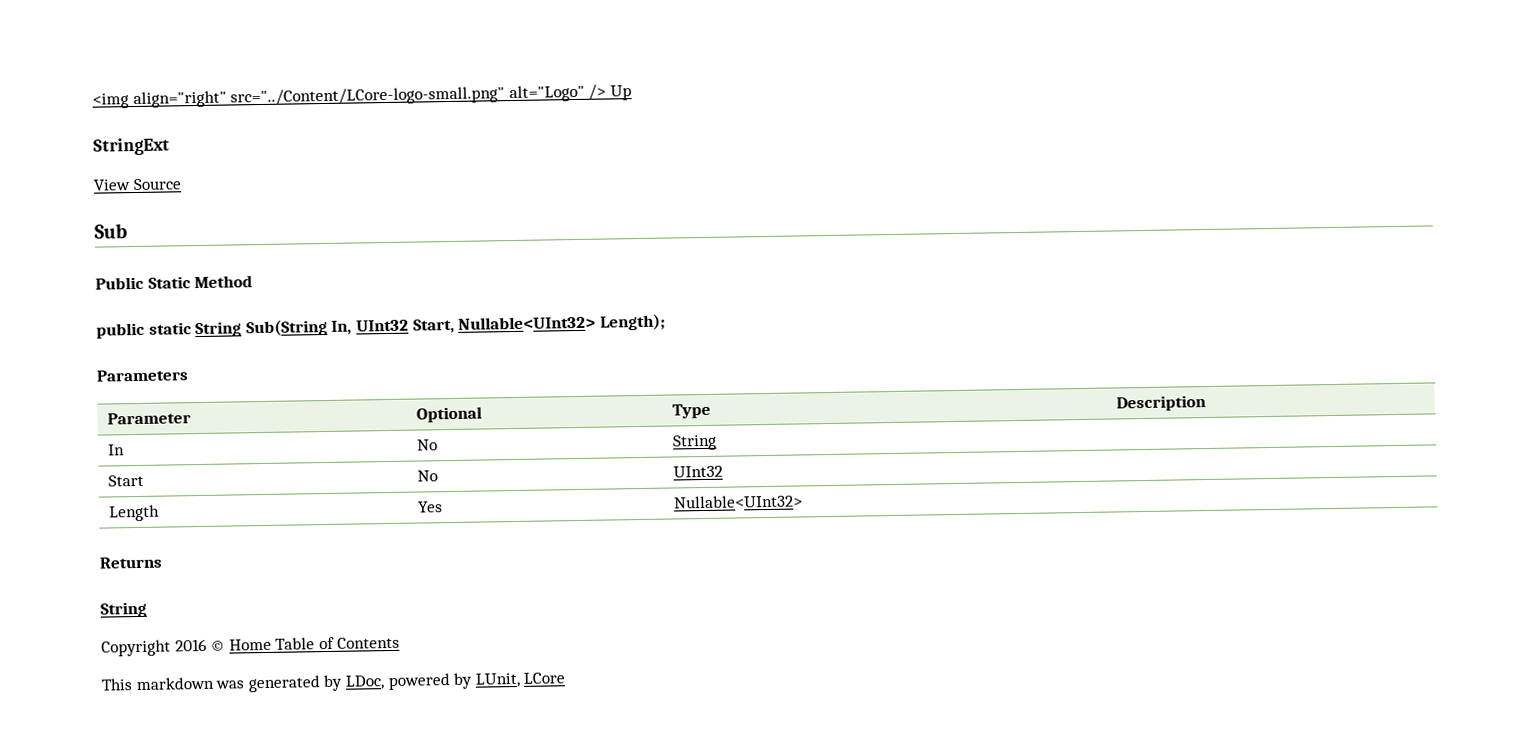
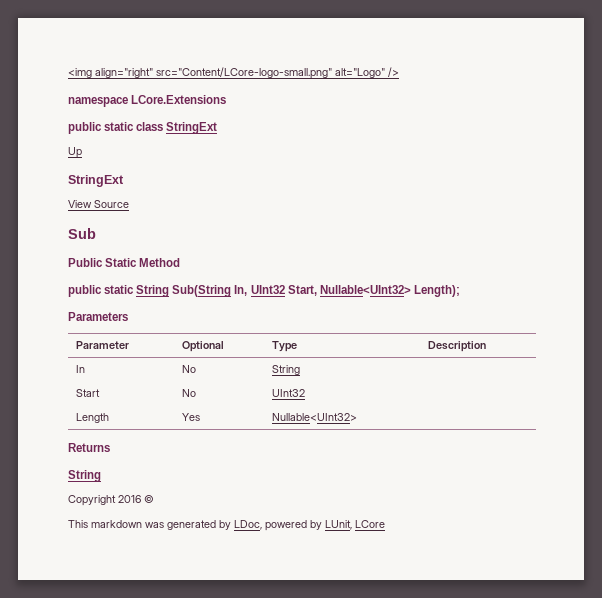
- <img align="right" src="../Content/LCore-logo-small.png" alt="Logo" /> Up
+ <img align="right" src="Content/LCore-logo-small.png" alt="Logo" />
+ namespace LCore.Extensions
+ public static class StringExt
+ Up
- Copyright 2016 © Home Table of Contents
+ Copyright 2016 ©

